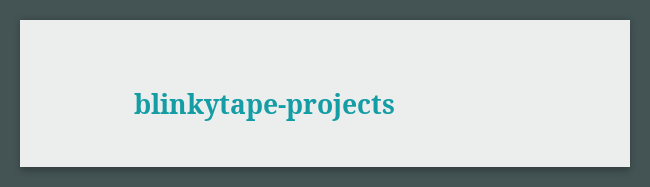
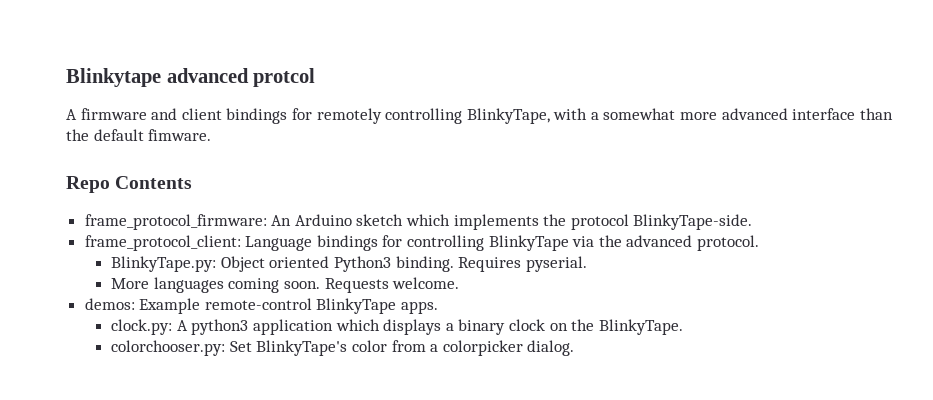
- blinkytape-projects
+ Blinkytape advanced protcol
+ A firmware and client bindings for remotely controlling BlinkyTape, with a somewhat more advanced interface than the default fimware.
+ Repo Contents
+ frame_protocol_firmware: An Arduino sketch which implements the protocol BlinkyTape-side.
+ frame_protocol_client: Language bindings for controlling BlinkyTape via the advanced protocol.
+ BlinkyTape.py: Object oriented Python3 binding. Requires pyserial.
+ More languages coming soon. Requests welcome.
+ demos: Example remote-control BlinkyTape apps.
+ clock.py: A python3 application which displays a binary clock on the BlinkyTape.
+ colorchooser.py: Set BlinkyTape's color from a colorpicker dialog.

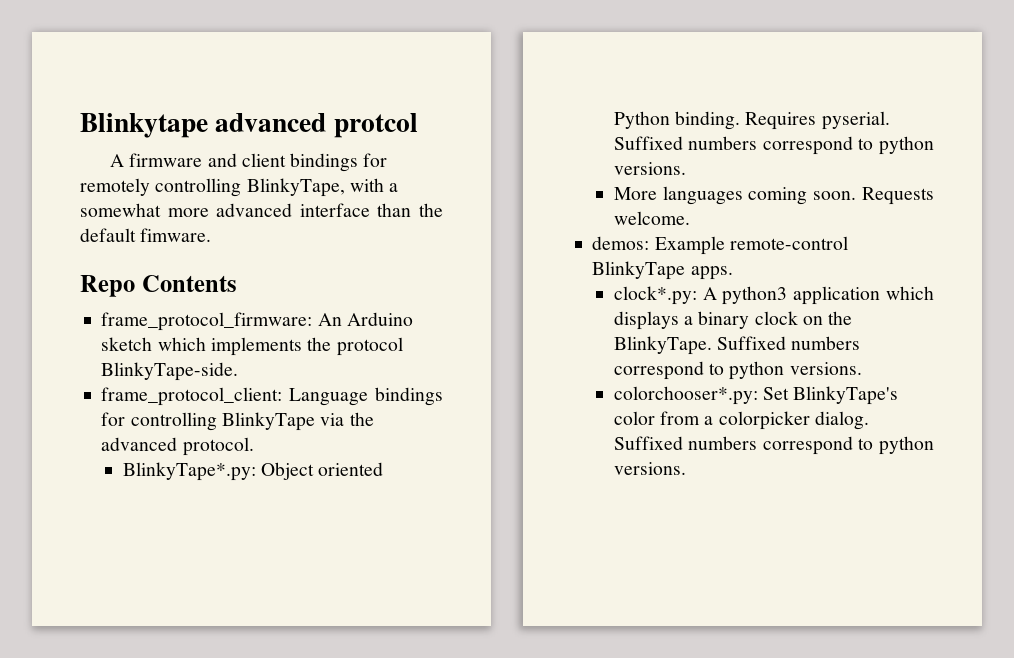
- BlinkyTape.py: Object oriented Python3 binding.
+ BlinkyTape*.py: Object oriented Python binding.
- Requires pyserial.
+ Requires pyserial. Suffixed numbers correspond to python versions.
- clock.py: A python3 application which displays a binary clock on the BlinkyTape.
- colorchooser.py: Set BlinkyTape's color from a colorpicker dialog.
+ clock*.py: A python3 application which displays a binary clock on the BlinkyTape. Suffixed numbers correspond to python versions.
+ colorchooser*.py: Set BlinkyTape's color from a colorpicker dialog. Suffixed numbers correspond to python versions.

